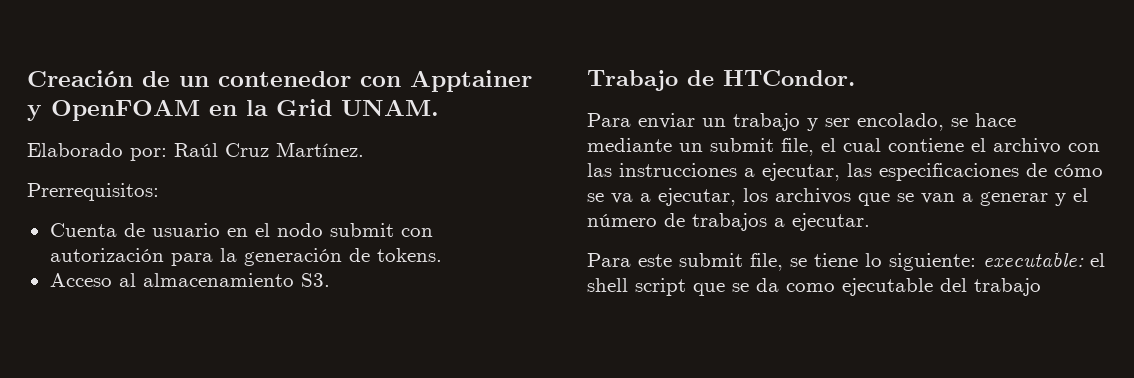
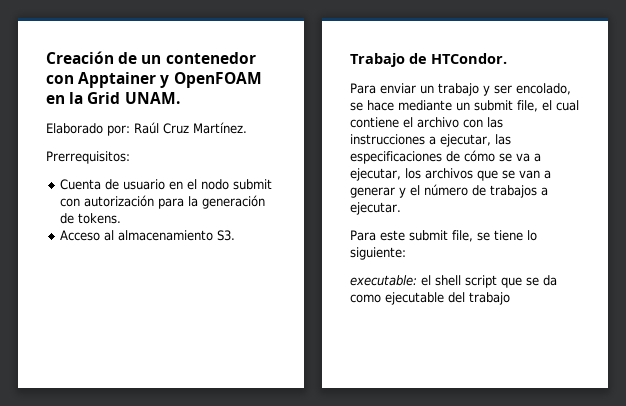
- Para este submit file, se tiene lo siguiente: executable: el shell script que se da como ejecutable del trabajo
+ Para este submit file, se tiene lo siguiente:
+ executable: el shell script que se da como ejecutable del trabajo

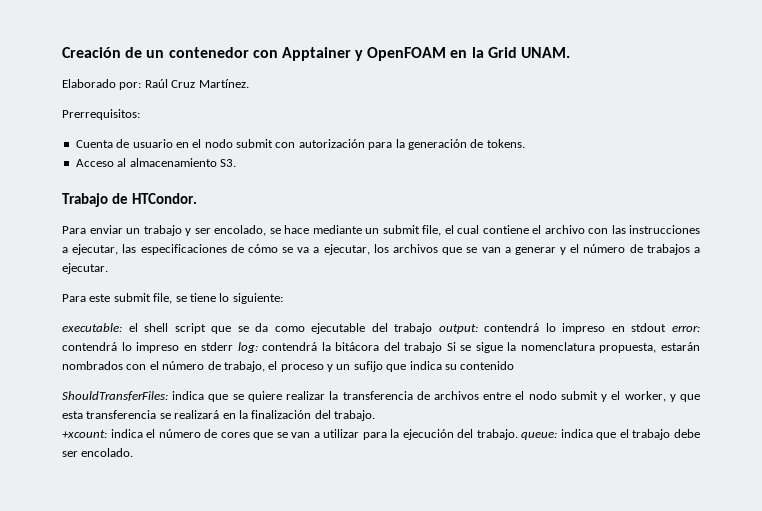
- executable: el shell script que se da como ejecutable del trabajo
+ executable: el shell script que se da como ejecutable del trabajo output: contendrá lo impreso en stdout error: contendrá lo impreso en stderr log: contendrá la bitácora del trabajo Si se sigue la nomenclatura propuesta, estarán nombrados con el número de trabajo, el proceso y un sufijo que indica su contenido
+ ShouldTransferFiles: indica que se quiere realizar la transferencia de archivos entre el nodo submit y el worker, y que esta transferencia se realizará en la finalización del trabajo.
+ +xcount: indica el número de cores que se van a utilizar para la ejecución del trabajo. queue: indica que el trabajo debe ser encolado.

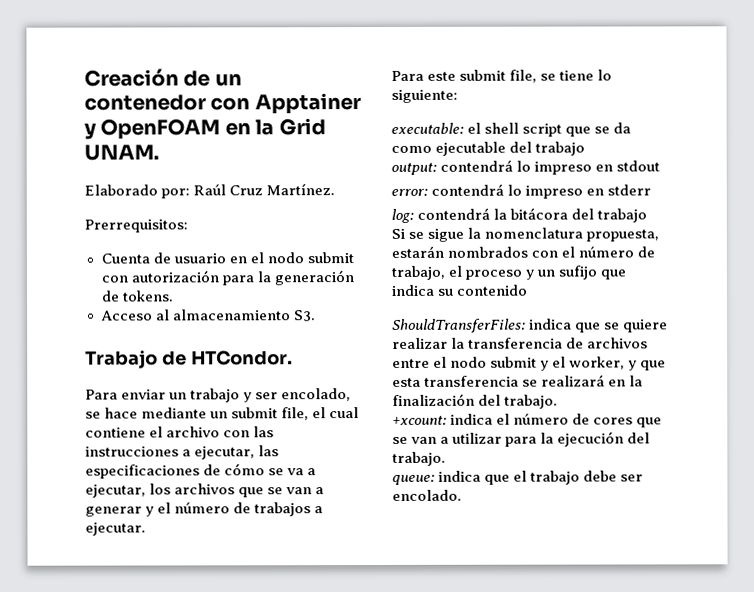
- executable: el shell script que se da como ejecutable del trabajo output: contendrá lo impreso en stdout error: contendrá lo impreso en stderr log: contendrá la bitácora del trabajo Si se sigue la nomenclatura propuesta, estarán nombrados con el número de trabajo, el proceso y un sufijo que indica su contenido
+ executable: el shell script que se da como ejecutable del trabajo
+ output: contendrá lo impreso en stdout
+ error: contendrá lo impreso en stderr
+ log: contendrá la bitácora del trabajo
+ Si se sigue la nomenclatura propuesta, estarán nombrados con el número de trabajo, el proceso y un sufijo que indica su contenido
- +xcount: indica el número de cores que se van a utilizar para la ejecución del trabajo. queue: indica que el trabajo debe ser encolado.
+ +xcount: indica el número de cores que se van a utilizar para la ejecución del trabajo.
+ queue: indica que el trabajo debe ser encolado.

